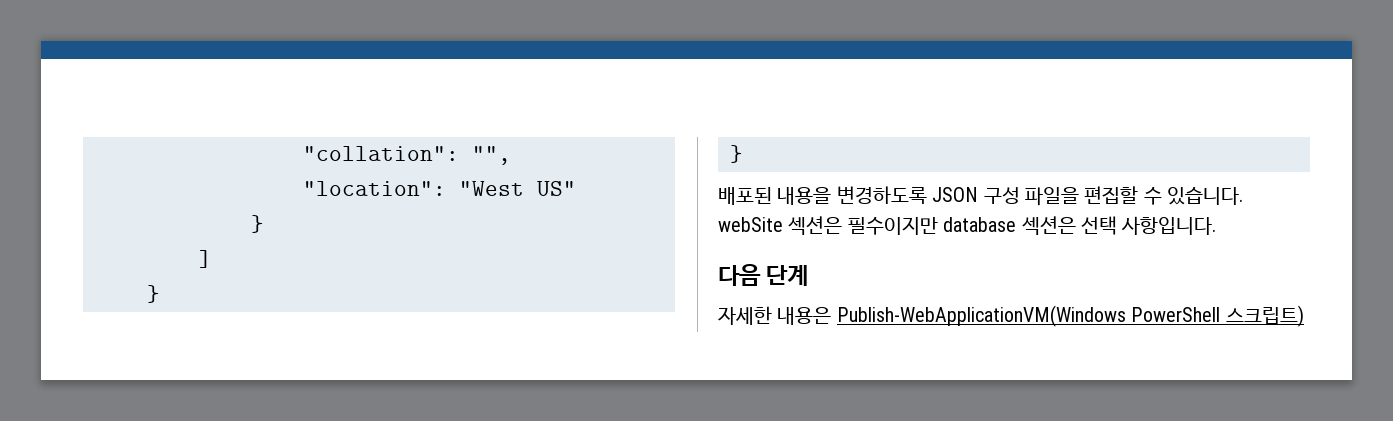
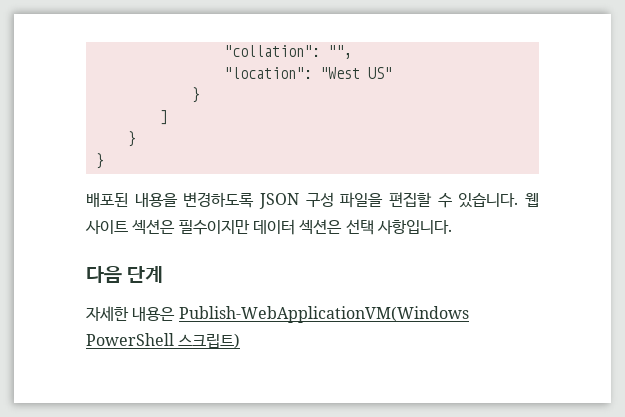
- 배포된 내용을 변경하도록 JSON 구성 파일을 편집할 수 있습니다. webSite 섹션은 필수이지만 database 섹션은 선택 사항입니다.
+ 배포된 내용을 변경하도록 JSON 구성 파일을 편집할 수 있습니다. 웹 사이트 섹션은 필수이지만 데이터 섹션은 선택 사항입니다.

